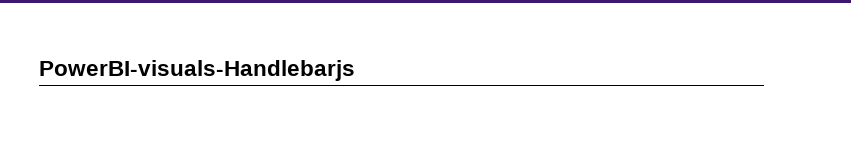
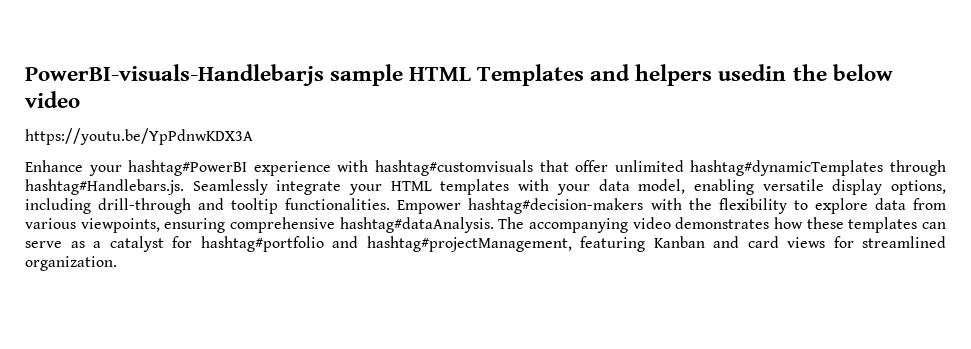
- PowerBI-visuals-Handlebarjs
+ PowerBI-visuals-Handlebarjs sample HTML Templates and helpers usedin the below video
+ https://youtu.be/YpPdnwKDX3A
+ Enhance your hashtag#PowerBI experience with hashtag#customvisuals that offer unlimited hashtag#dynamicTemplates through hashtag#Handlebars.js. Seamlessly integrate your HTML templates with your data model, enabling versatile display options, including drill-through and tooltip functionalities. Empower hashtag#decision-makers with the flexibility to explore data from various viewpoints, ensuring comprehensive hashtag#dataAnalysis. The accompanying video demonstrates how these templates can serve as a catalyst for hashtag#portfolio and hashtag#projectManagement, featuring Kanban and card views for streamlined organization.

